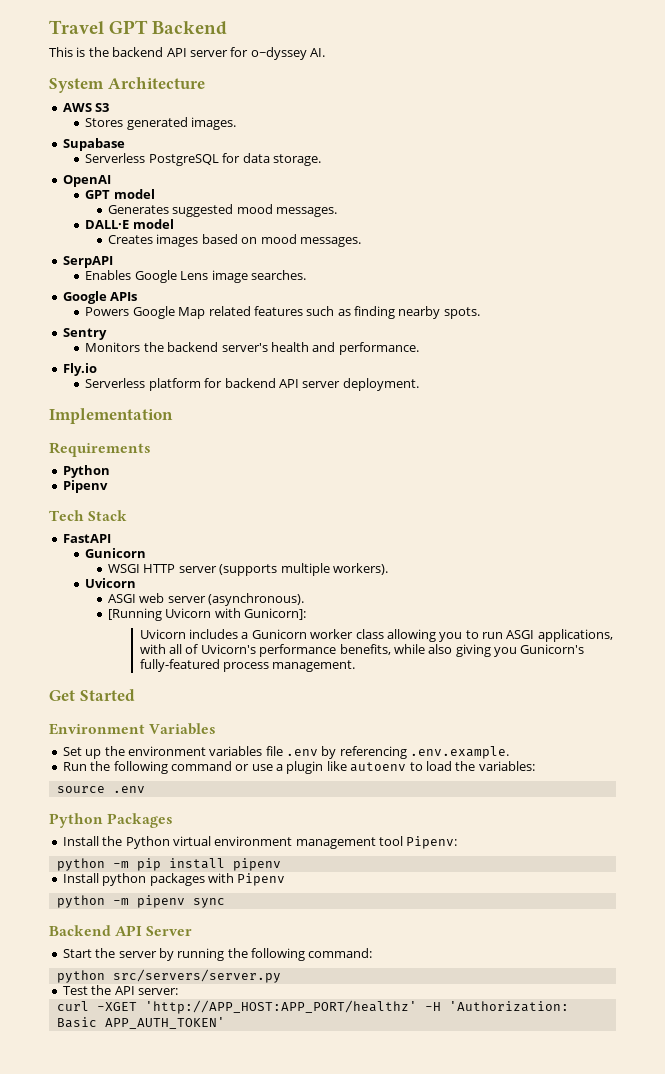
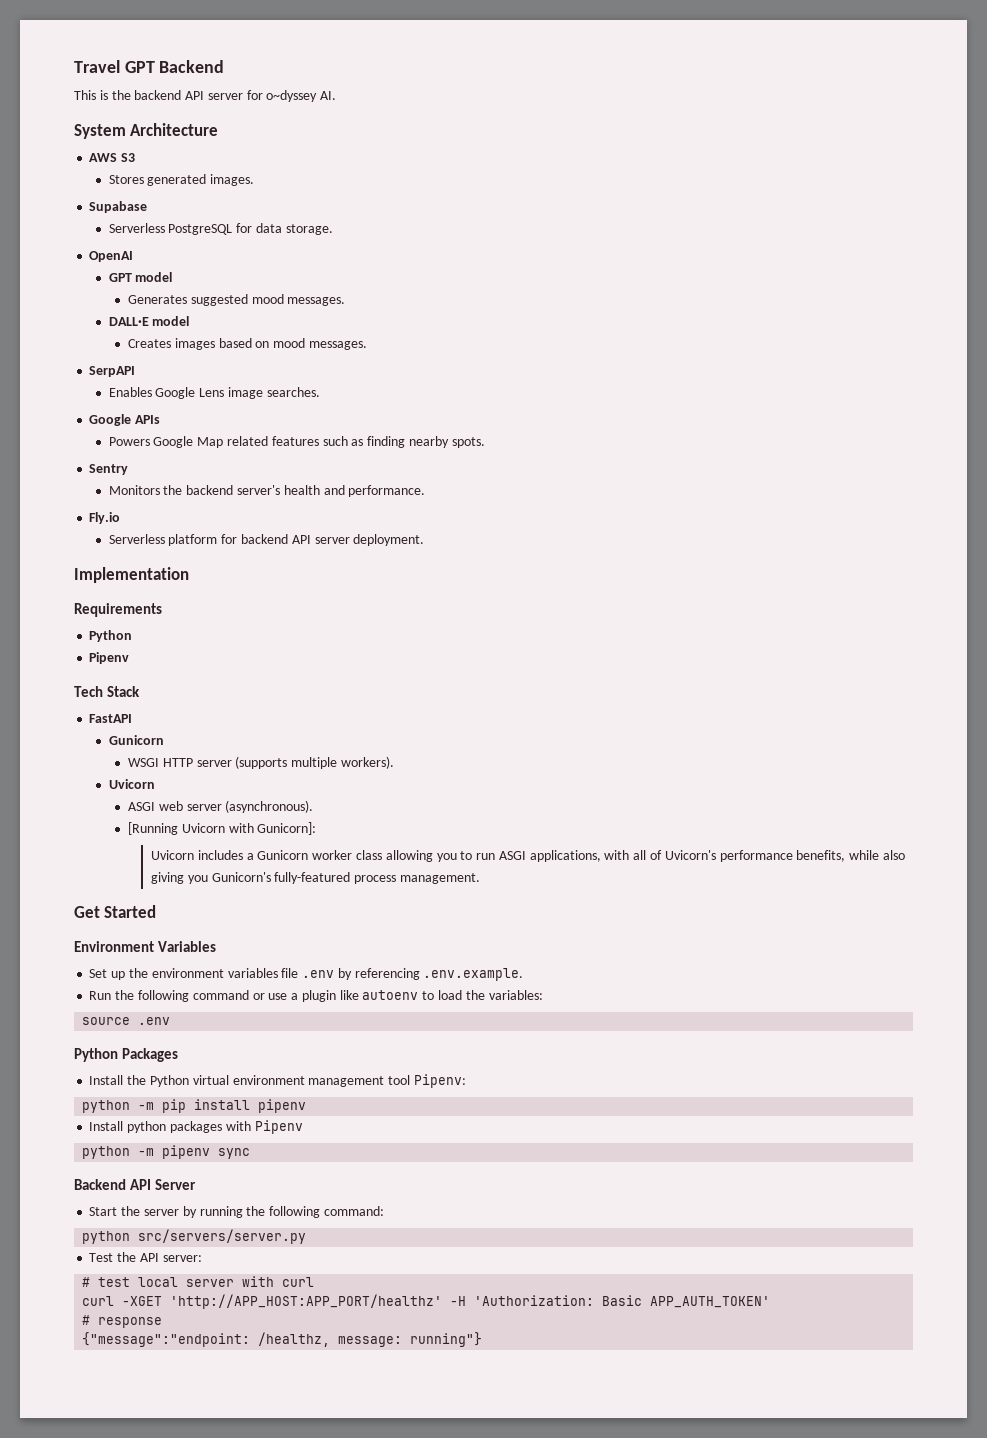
+ # test local server with curl
+ # response
+ {"message":"endpoint: /healthz, message: running"}

